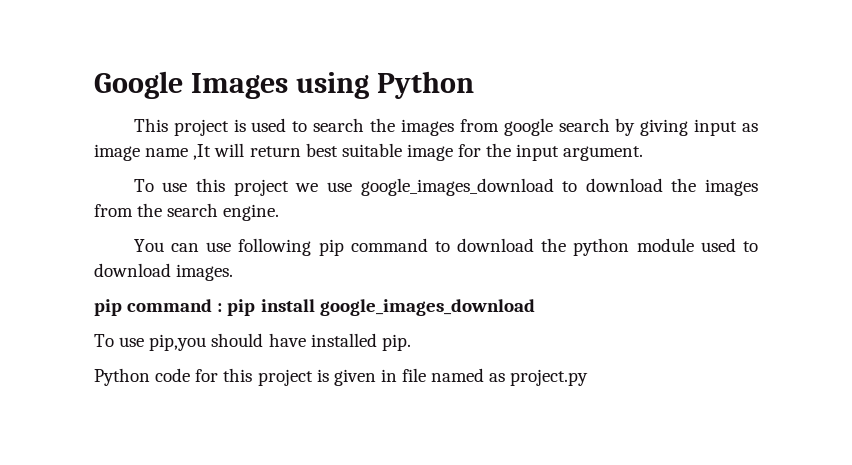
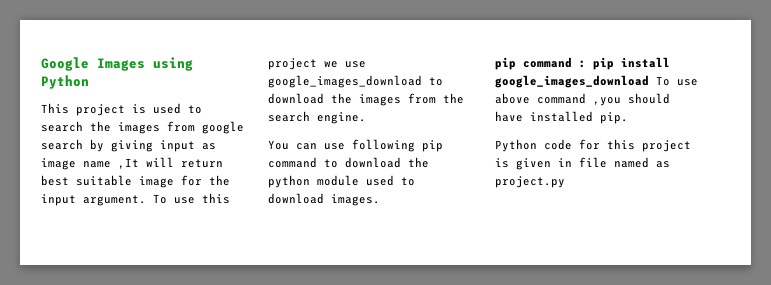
- This project is used to search the images from google search by giving input as image name ,It will return best suitable image for the input argument.
- To use this project we use google_images_download to download the images from the search engine.
+ This project is used to search the images from google search by giving input as image name ,It will return best suitable image for the input argument. To use this project we use google_images_download to download the images from the search engine.
- pip command : pip install google_images_download
- To use pip,you should have installed pip.
+ pip command : pip install google_images_download To use above command ,you should have installed pip.

